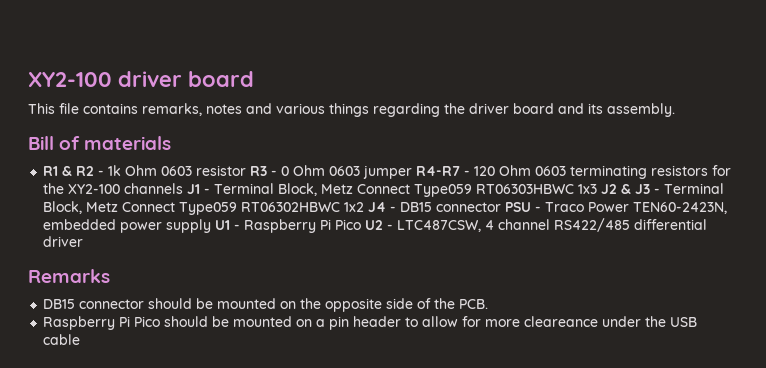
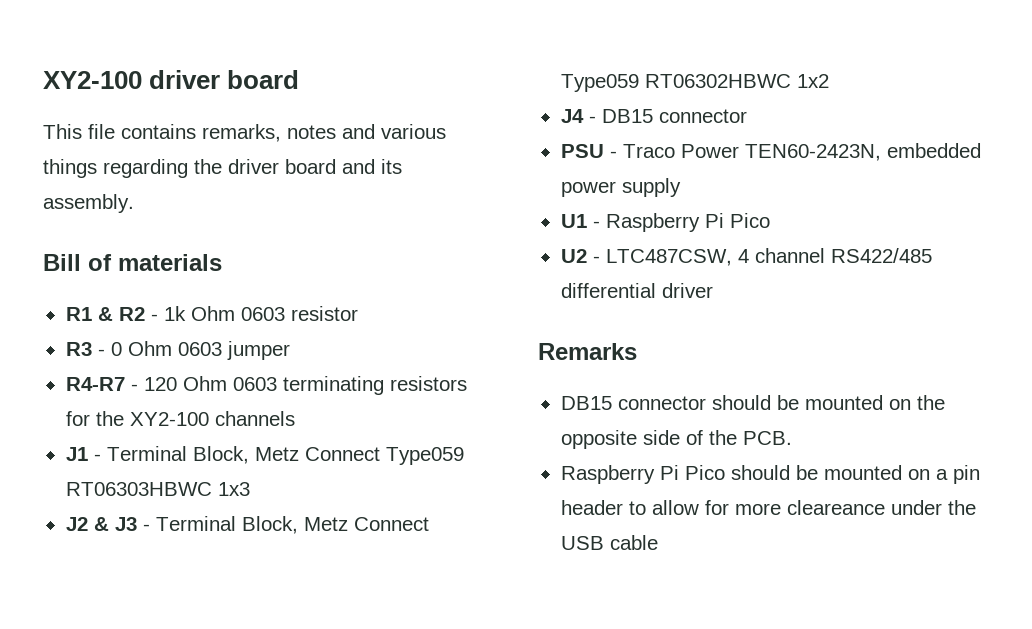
- R1 & R2 - 1k Ohm 0603 resistor R3 - 0 Ohm 0603 jumper R4-R7 - 120 Ohm 0603 terminating resistors for the XY2-100 channels J1 - Terminal Block, Metz Connect Type059 RT06303HBWC 1x3 J2 & J3 - Terminal Block, Metz Connect Type059 RT06302HBWC 1x2 J4 - DB15 connector PSU - Traco Power TEN60-2423N, embedded power supply U1 - Raspberry Pi Pico U2 - LTC487CSW, 4 channel RS422/485 differential driver
+ R1 & R2 - 1k Ohm 0603 resistor
+ R3 - 0 Ohm 0603 jumper
+ R4-R7 - 120 Ohm 0603 terminating resistors for the XY2-100 channels
+ J1 - Terminal Block, Metz Connect Type059 RT06303HBWC 1x3
+ J2 & J3 - Terminal Block, Metz Connect Type059 RT06302HBWC 1x2
+ J4 - DB15 connector
+ PSU - Traco Power TEN60-2423N, embedded power supply
+ U1 - Raspberry Pi Pico
+ U2 - LTC487CSW, 4 channel RS422/485 differential driver

